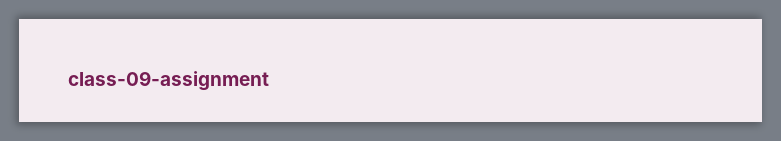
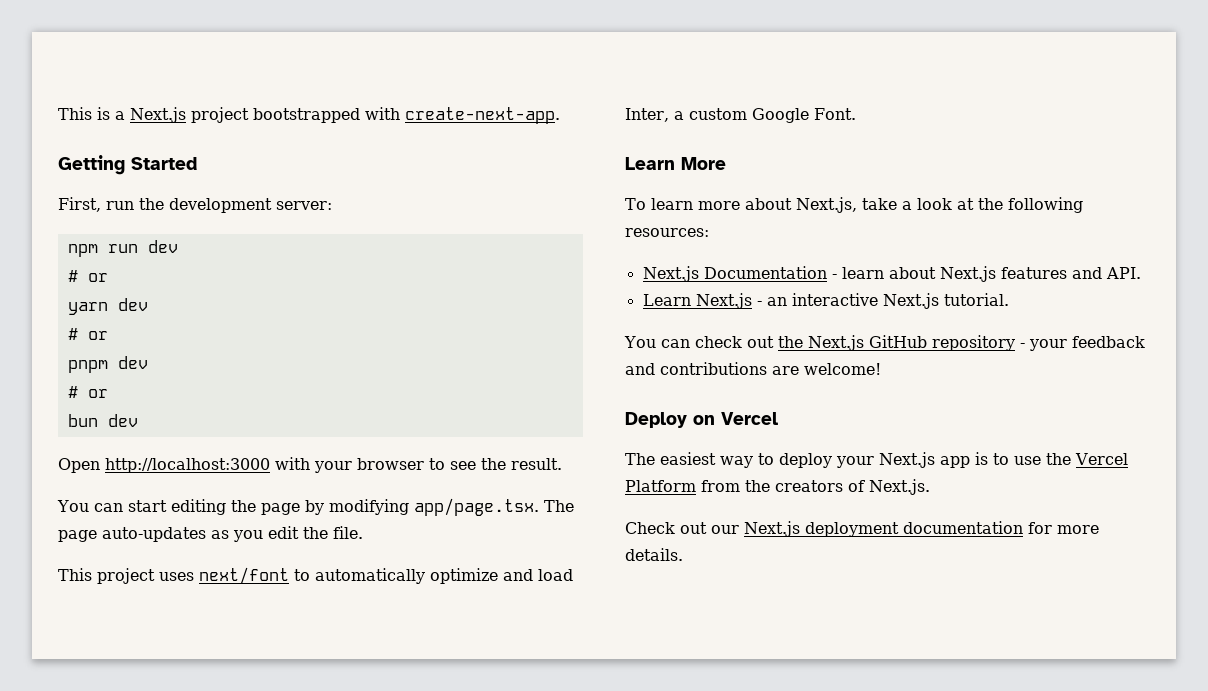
- class-09-assignment
+ This is a Next.js project bootstrapped with create-next-app.
+ Getting Started
+ First, run the development server:
+ npm run dev
+ # or
+ yarn dev
+ # or
+ pnpm dev
+ # or
+ bun dev
+ Open http://localhost:3000 with your browser to see the result.
+ You can start editing the page by modifying app/page.tsx. The page auto-updates as you edit the file.
+ This project uses next/font to automatically optimize and load Inter, a custom Google Font.
+ Learn More
+ To learn more about Next.js, take a look at the following resources:
+ Next.js Documentation - learn about Next.js features and API.
+ Learn Next.js - an interactive Next.js tutorial.
+ You can check out the Next.js GitHub repository - your feedback and contributions are welcome!
+ Deploy on Vercel
+ The easiest way to deploy your Next.js app is to use the Vercel Platform from the creators of Next.js.
+ Check out our Next.js deployment documentation for more details.

